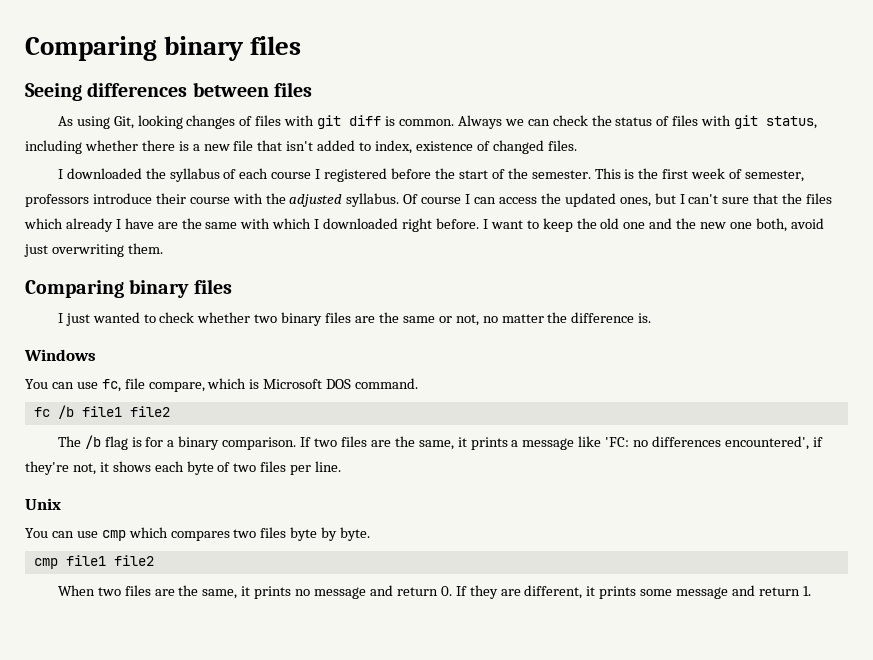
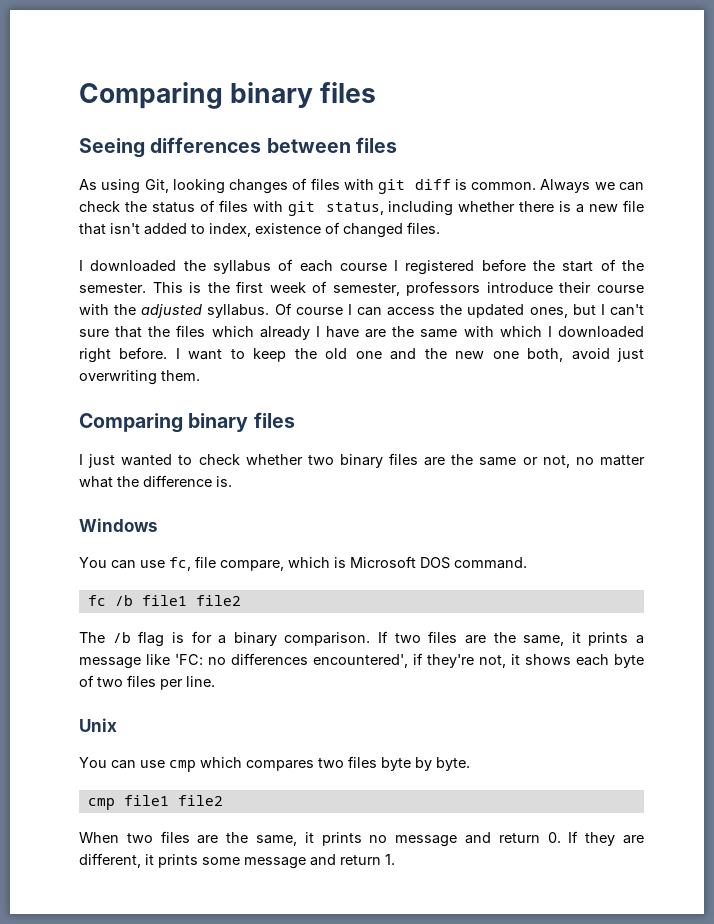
- I just wanted to check whether two binary files are the same or not, no matter the difference is.
+ I just wanted to check whether two binary files are the same or not, no matter what the difference is.

